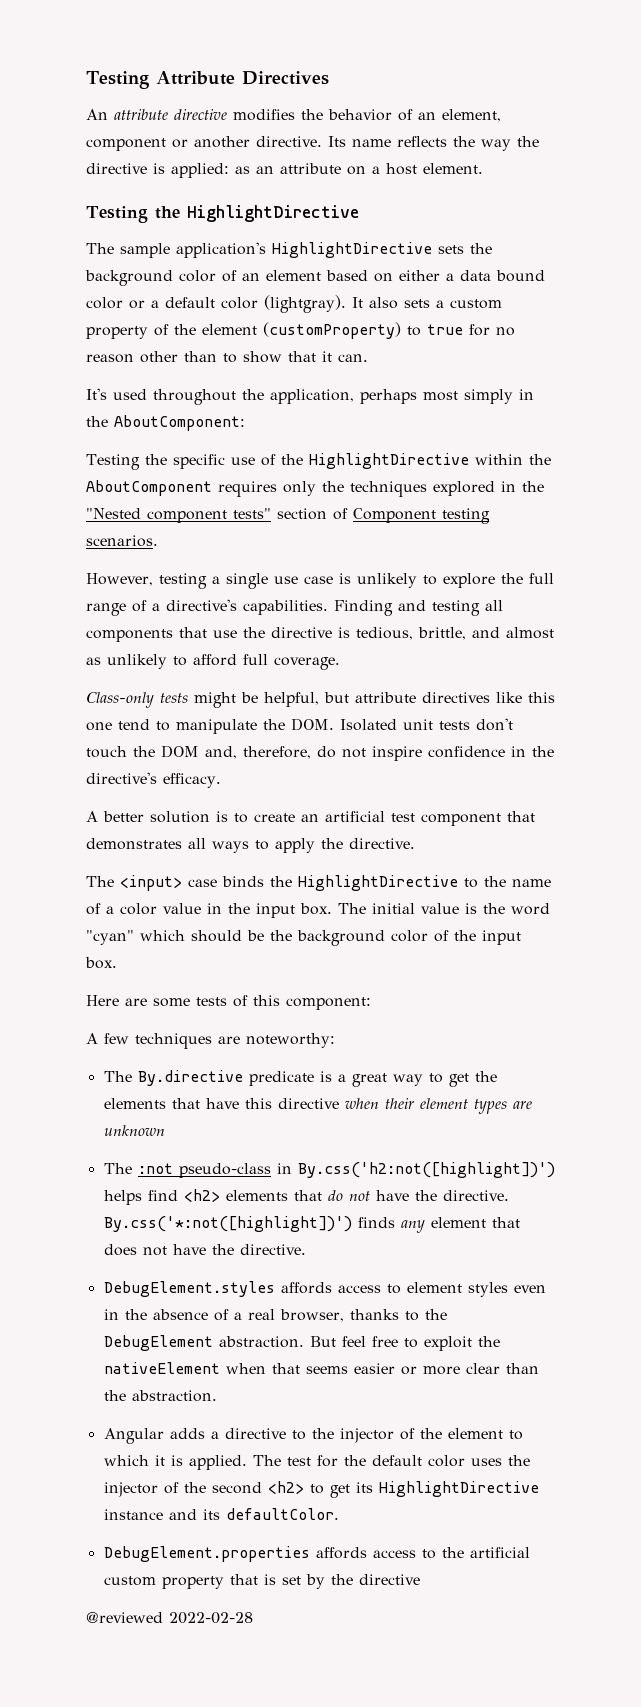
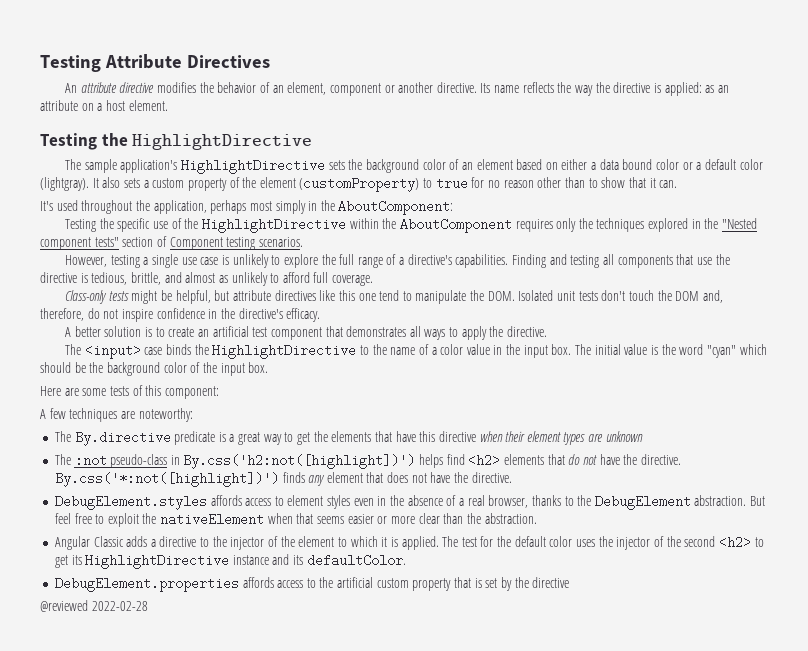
- Angular adds a directive to the injector of the element to which it is applied.
+ Angular Classic adds a directive to the injector of the element to which it is applied.

